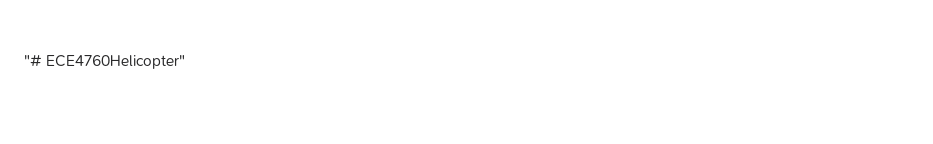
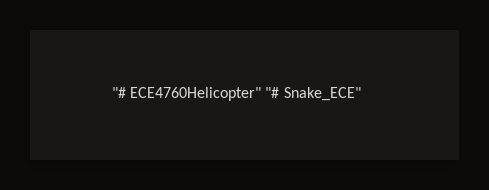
- "# ECE4760Helicopter"
+ "# ECE4760Helicopter" "# Snake_ECE"

